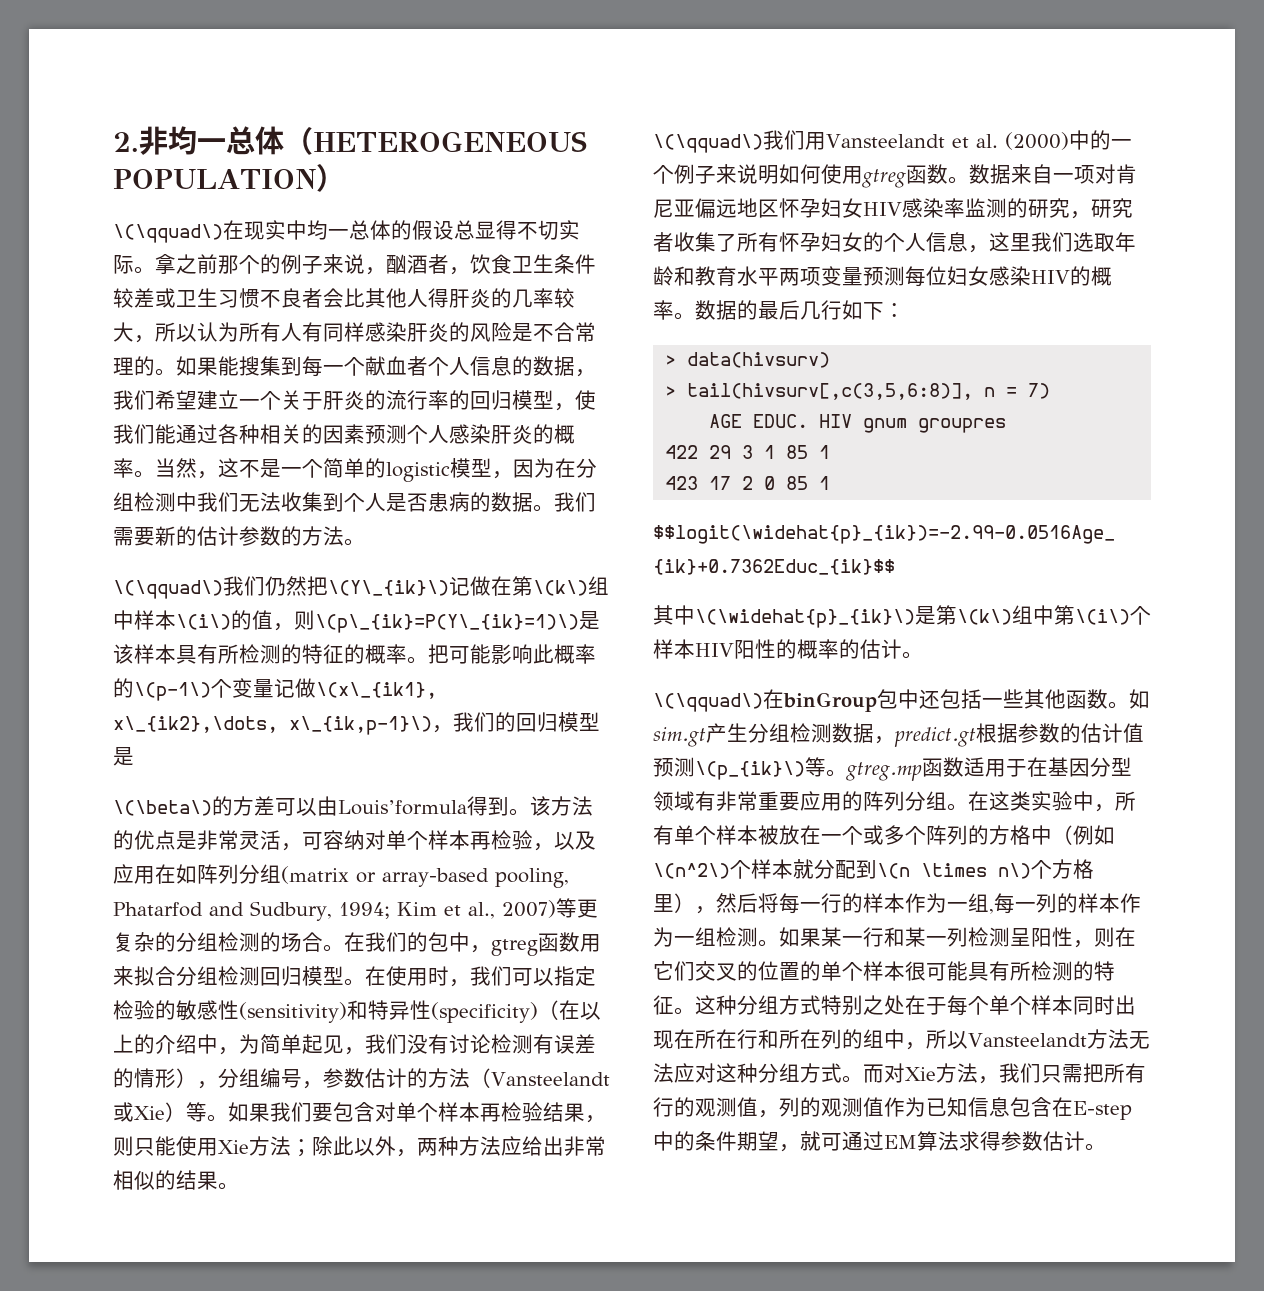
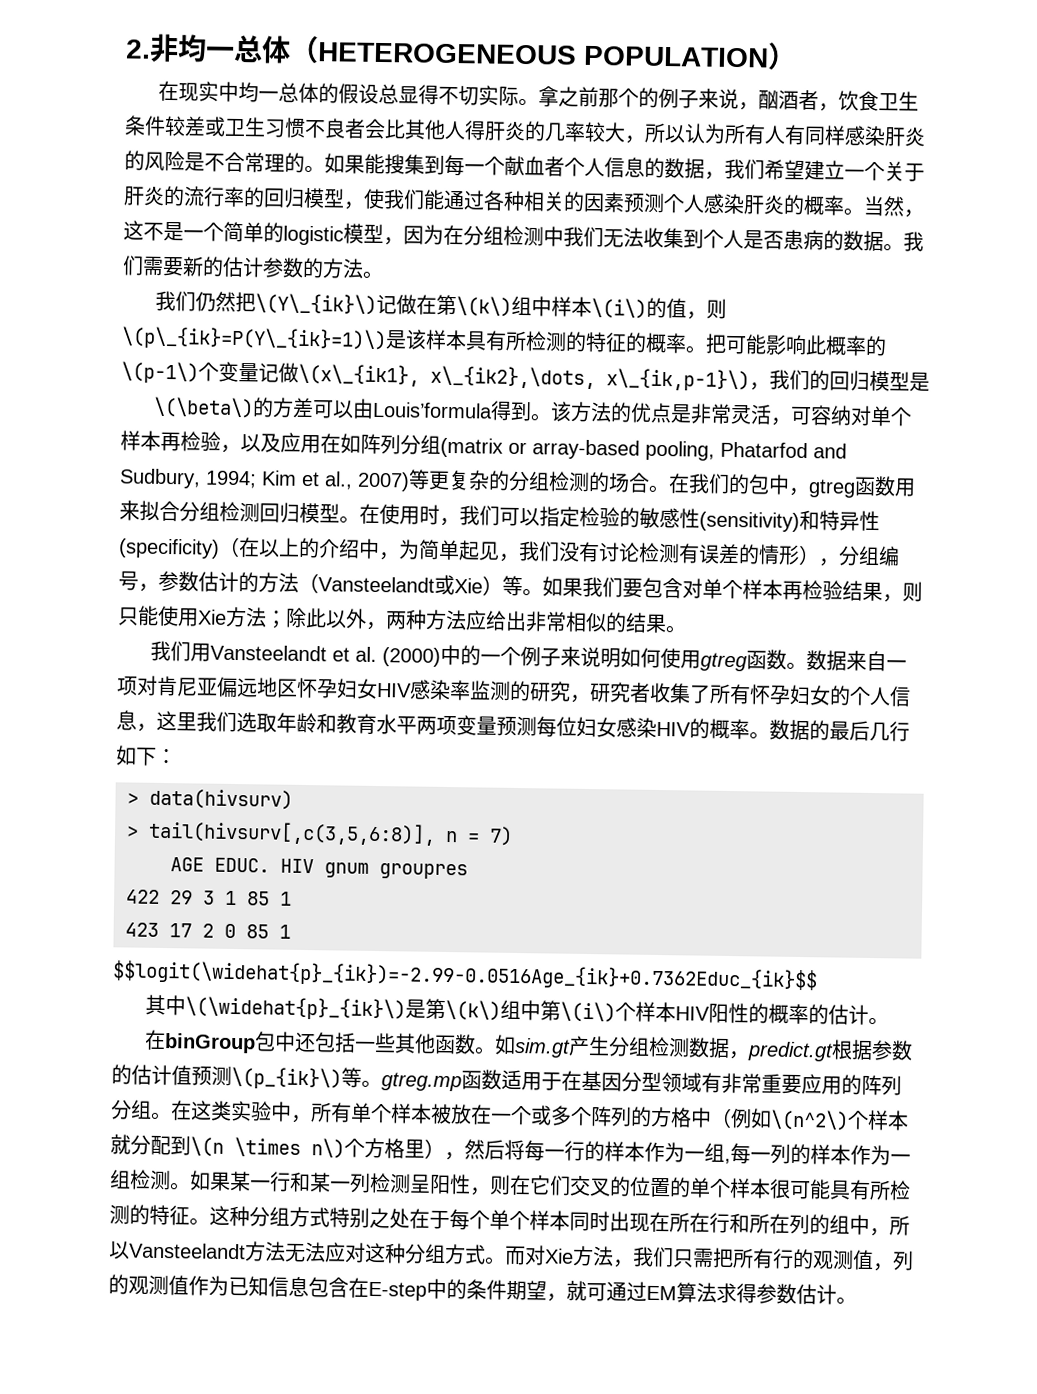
- \(\qquad\)在现实中均一总体的假设总显得不切实际。
+ 在现实中均一总体的假设总显得不切实际。
- \(\qquad\)我们仍然把\(Y\_{ik}\)记做在第\(k\)组中样本\(i\)的值，则\(p\_{ik}=P(Y\_{ik}=1)\)是该样本具有所检测的特征的概率。
+ 我们仍然把\(Y\_{ik}\)记做在第\(k\)组中样本\(i\)的值，则\(p\_{ik}=P(Y\_{ik}=1)\)是该样本具有所检测的特征的概率。
- \(\qquad\)我们用Vansteelandt et al. (2000)中的一个例子来说明如何使用gtreg函数。
+ 我们用Vansteelandt et al. (2000)中的一个例子来说明如何使用gtreg函数。
- \(\qquad\)在binGroup包中还包括一些其他函数。
+ 在binGroup包中还包括一些其他函数。

